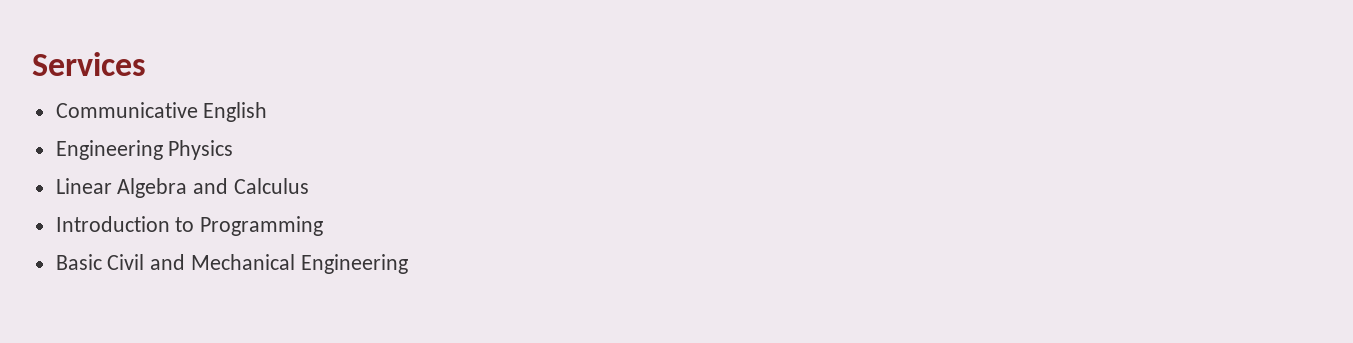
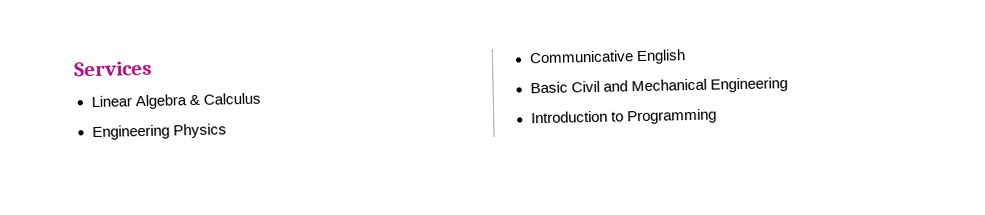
+ Linear Algebra & Calculus
+ Engineering Physics
  Communicative English
- Engineering Physics
- Linear Algebra and Calculus
- Introduction to Programming
+ Introduction to Programming

